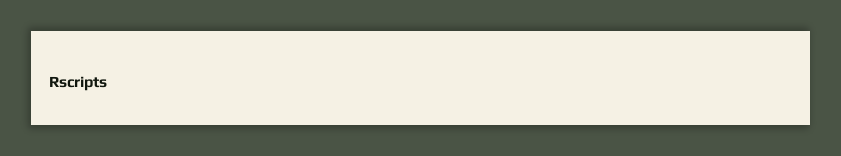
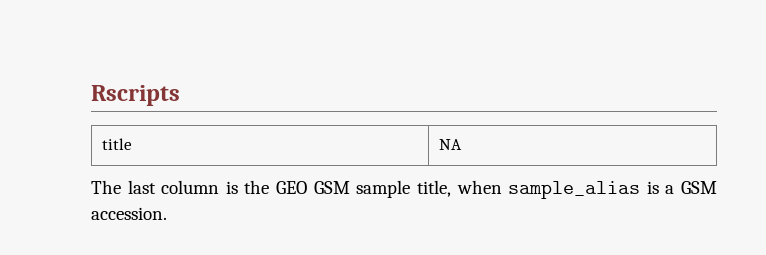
+ title | NA
+ The last column is the GEO GSM sample title, when sample_alias is a GSM accession.

